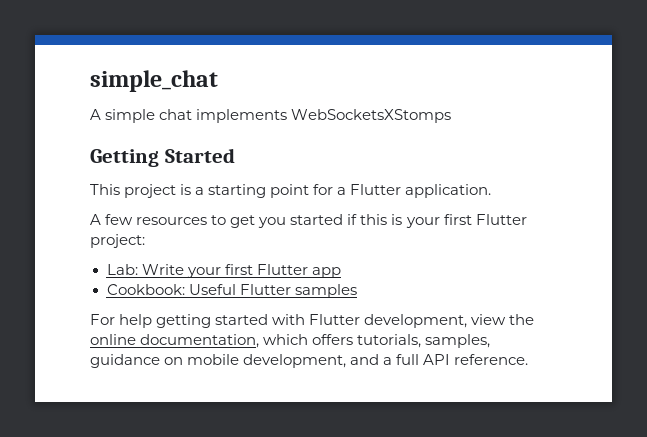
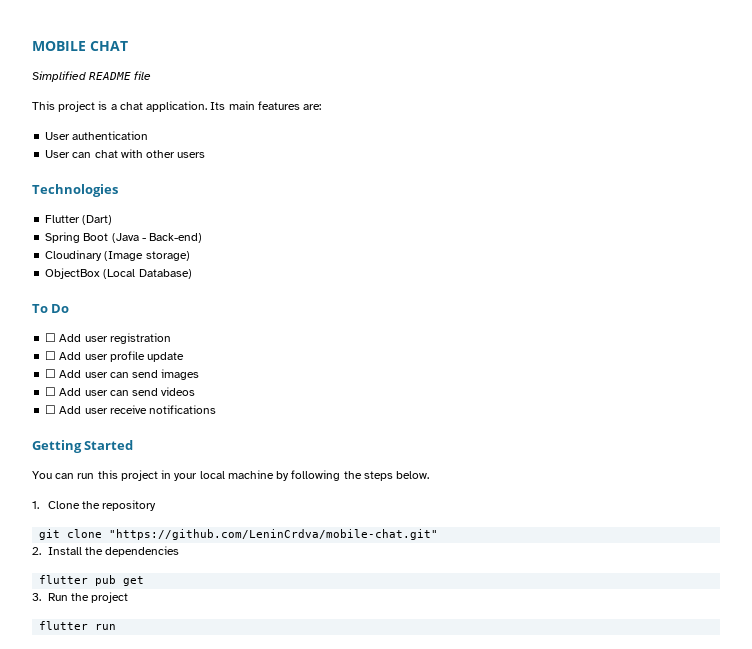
- simple_chat
- A simple chat implements WebSocketsXStomps
+ MOBILE CHAT
+ Simplified README file
+ This project is a chat application. Its main features are:
+ User authentication
+ User can chat with other users
+ Technologies
+ Flutter (Dart)
+ Spring Boot (Java - Back-end)
+ Cloudinary (Image storage)
+ ObjectBox (Local Database)
+ To Do
+ ☐ Add user registration
+ ☐ Add user profile update
+ ☐ Add user can send images
+ ☐ Add user can send videos
+ ☐ Add user receive notifications
  Getting Started
- This project is a starting point for a Flutter application.
- A few resources to get you started if this is your first Flutter project:
- Lab: Write your first Flutter app
- Cookbook: Useful Flutter samples
- For help getting started with Flutter development, view the online documentation, which offers tutorials, samples, guidance on mobile development, and a full API reference.
+ You can run this project in your local machine by following the steps below.
+ 1. Clone the repository
+ git clone "https://github.com/LeninCrdva/mobile-chat.git"
+ 2. Install the dependencies
+ flutter pub get
+ 3. Run the project
+ flutter run

